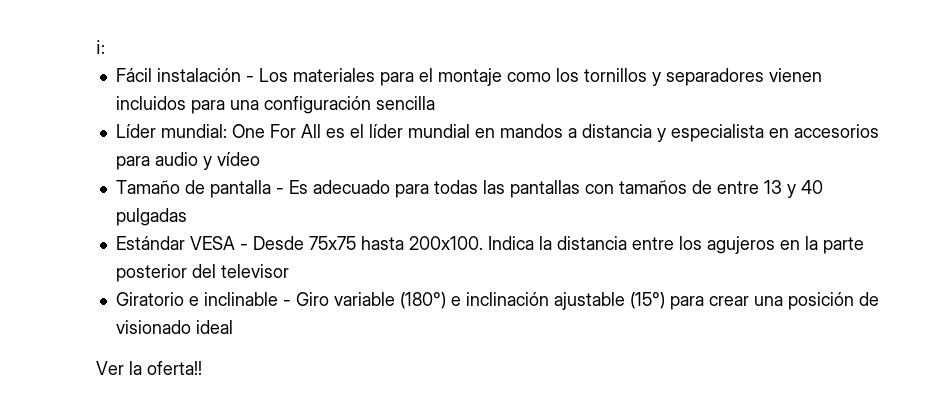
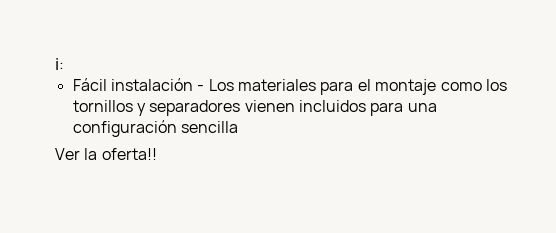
- Líder mundial: One For All es el líder mundial en mandos a distancia y especialista en accesorios para audio y vídeo
- Tamaño de pantalla - Es adecuado para todas las pantallas con tamaños de entre 13 y 40 pulgadas
- Estándar VESA - Desde 75x75 hasta 200x100. Indica la distancia entre los agujeros en la parte posterior del televisor
- Giratorio e inclinable - Giro variable (180°) e inclinación ajustable (15°) para crear una posición de visionado ideal

